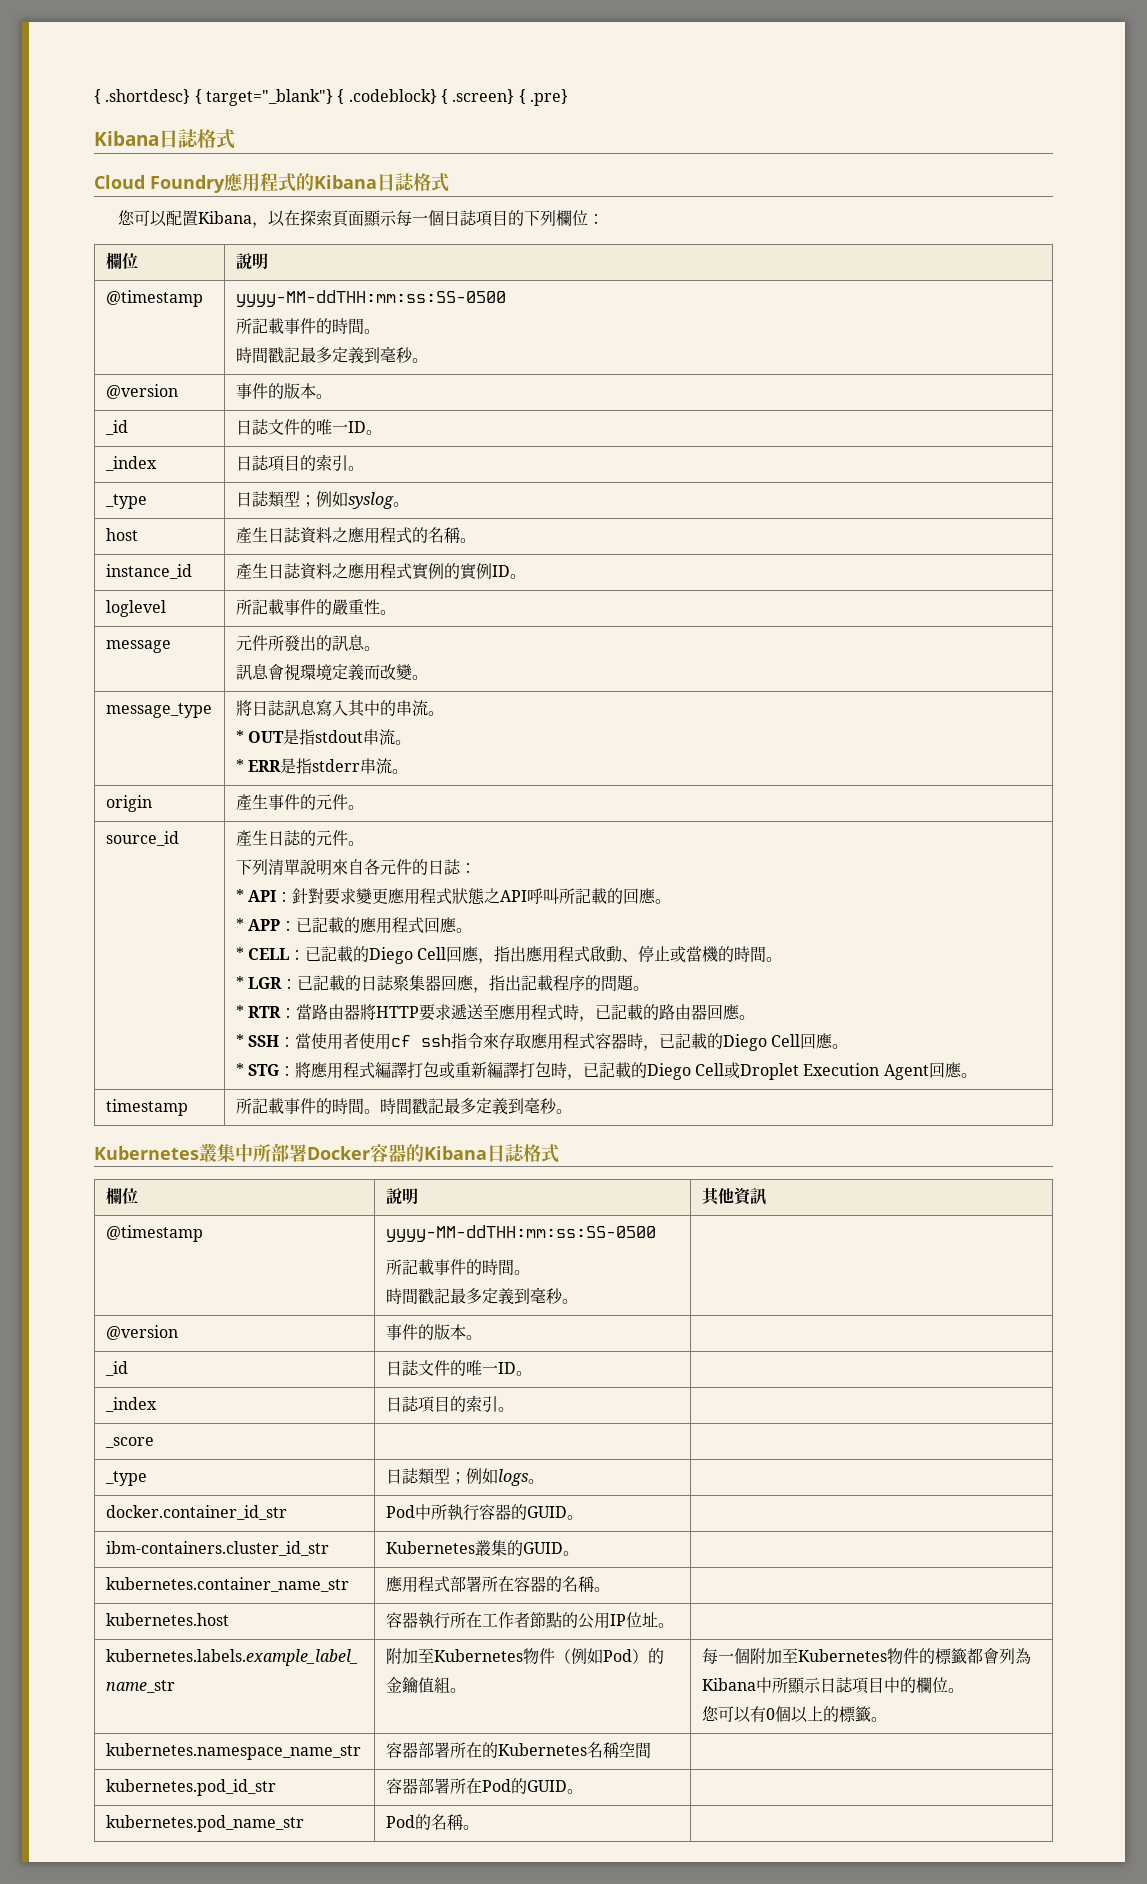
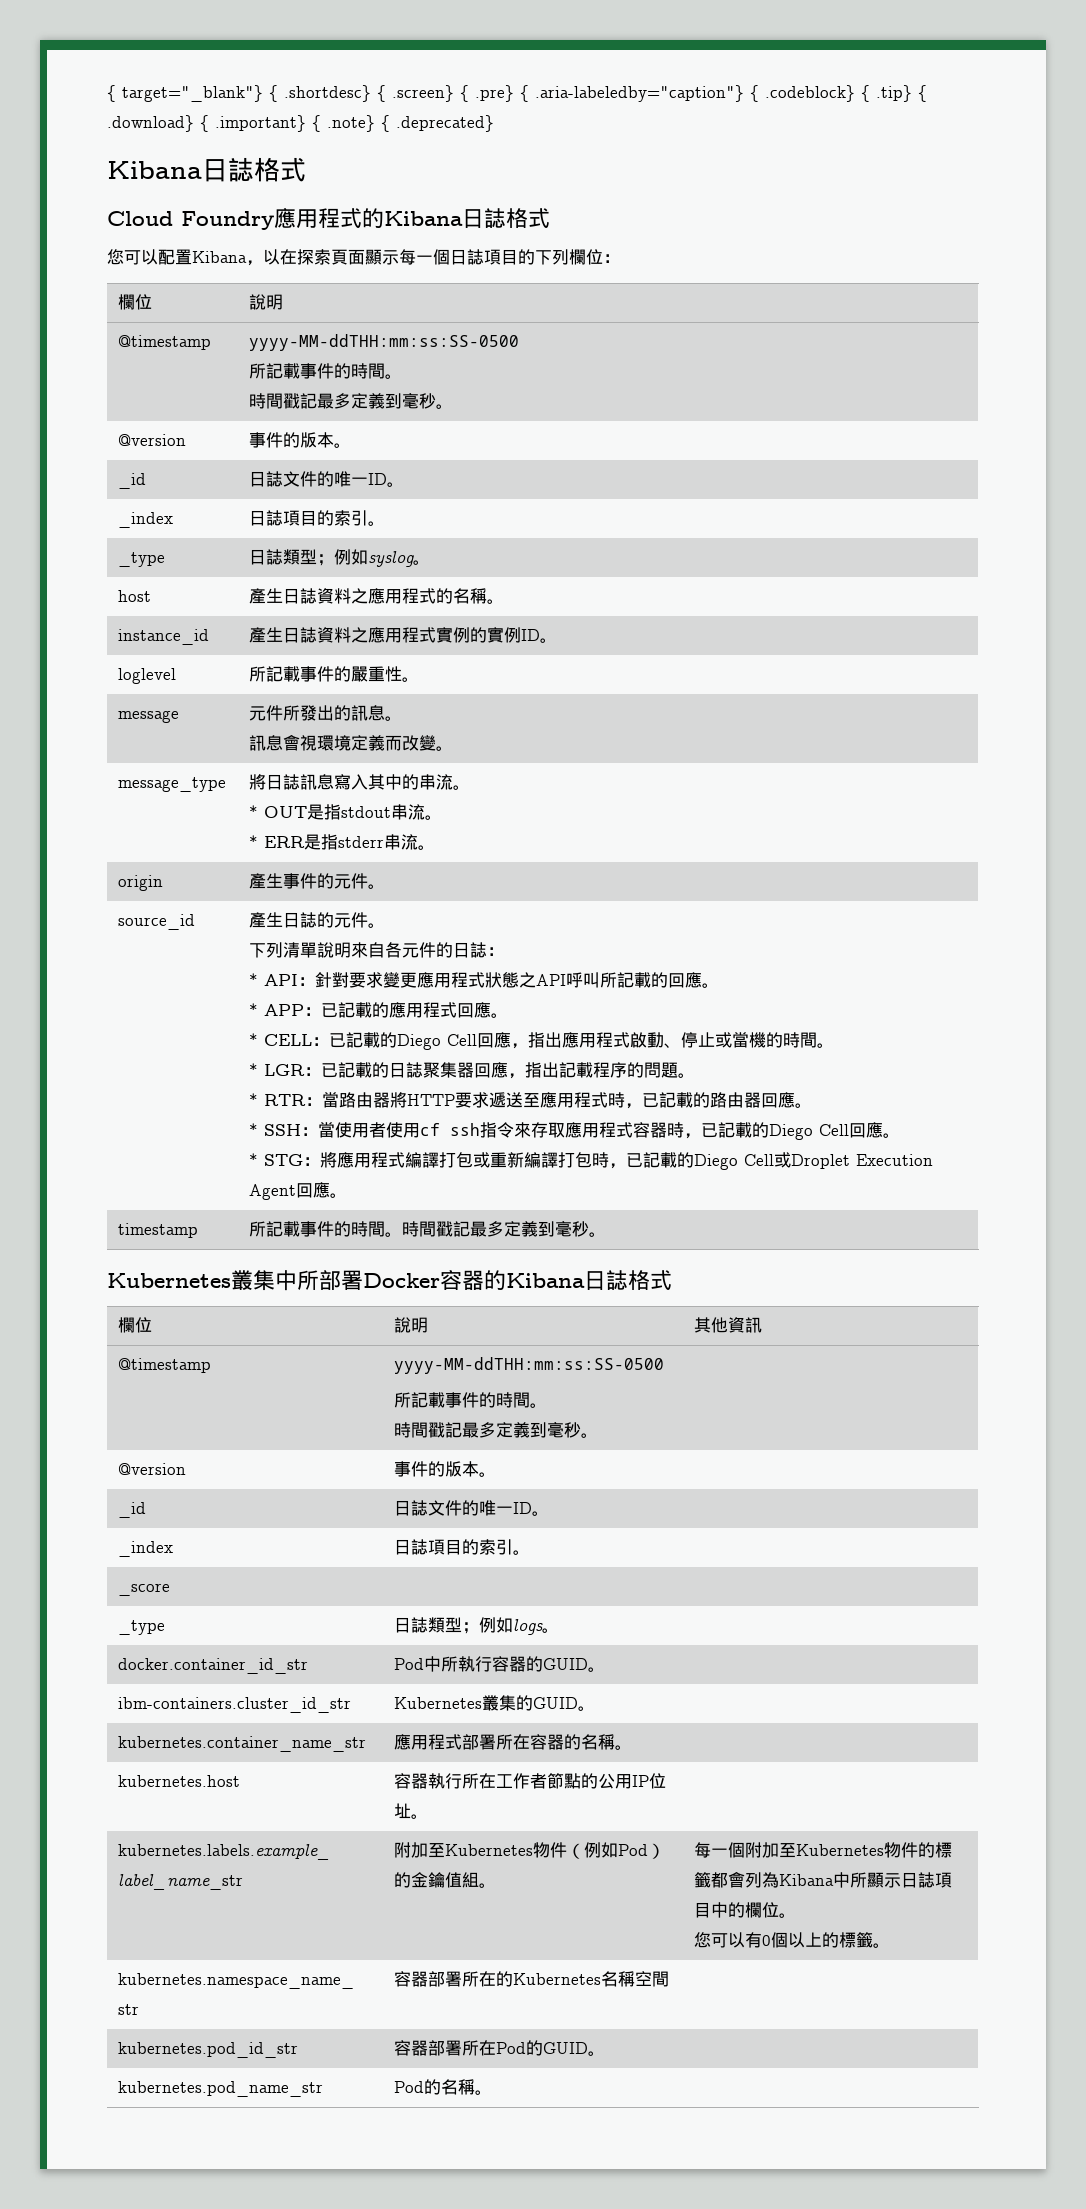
- { .shortdesc} { target="_blank"} { .codeblock} { .screen} { .pre}
+ { target="_blank"} { .shortdesc} { .screen} { .pre} { .aria-labeledby="caption"} { .codeblock} { .tip} { .download} { .important} { .note} { .deprecated}

